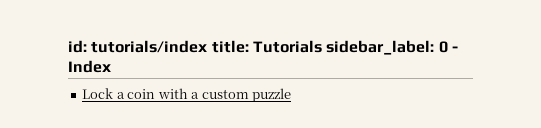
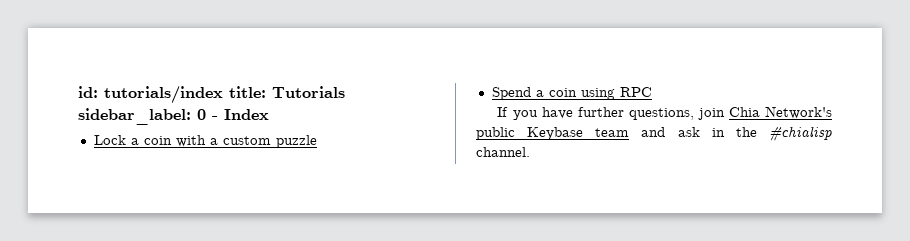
+ Spend a coin using RPC
+ If you have further questions, join Chia Network's public Keybase team and ask in the #chialisp channel.

